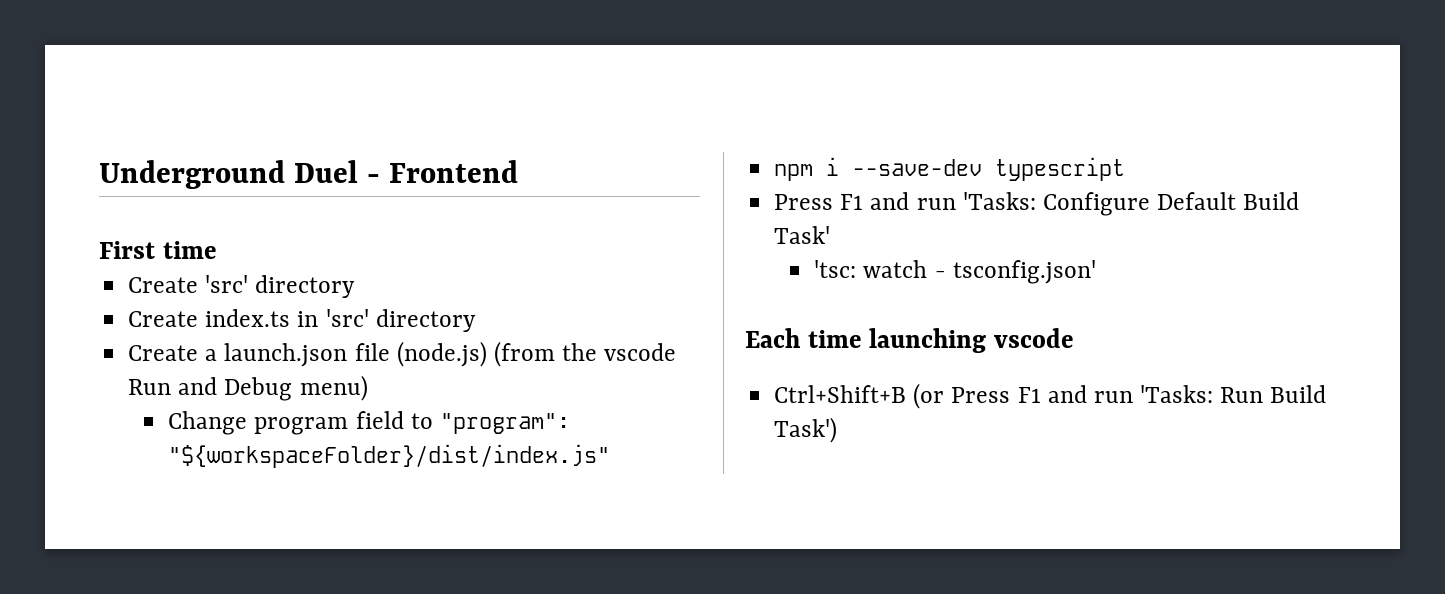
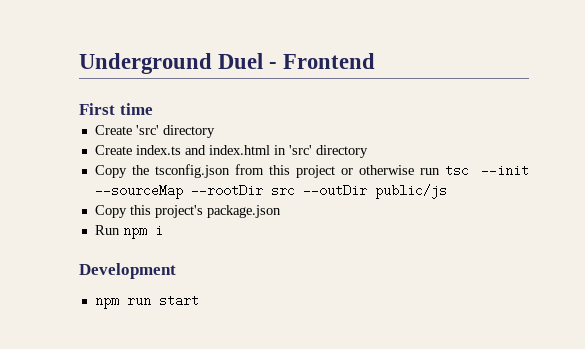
- Create index.ts in 'src' directory
+ Create index.ts and index.html in 'src' directory
- Create a launch.json file (node.js) (from the vscode Run and Debug menu)
- Change program field to "program": "${workspaceFolder}/dist/index.js"
- npm i --save-dev typescript
- Press F1 and run 'Tasks: Configure Default Build Task'
- 'tsc: watch - tsconfig.json'
- Each time launching vscode
- Ctrl+Shift+B (or Press F1 and run 'Tasks: Run Build Task')
+ Copy the tsconfig.json from this project or otherwise run tsc --init --sourceMap --rootDir src --outDir public/js
+ Copy this project's package.json
+ Run npm i
+ Development
+ npm run start

